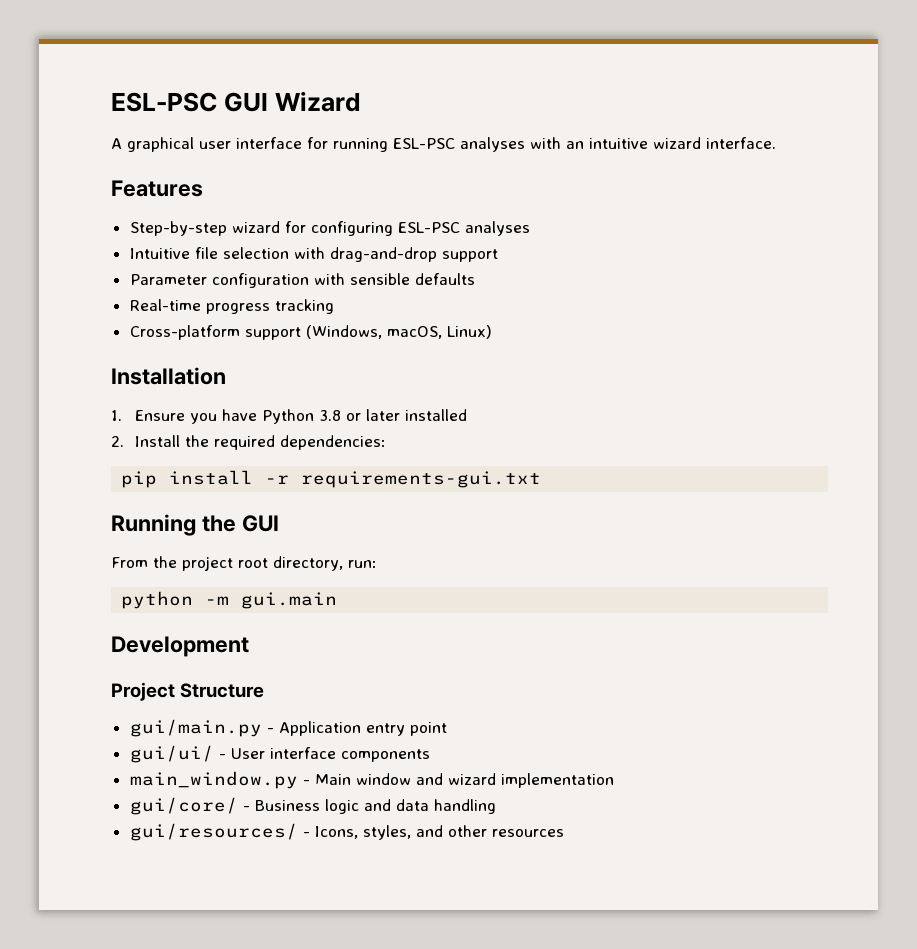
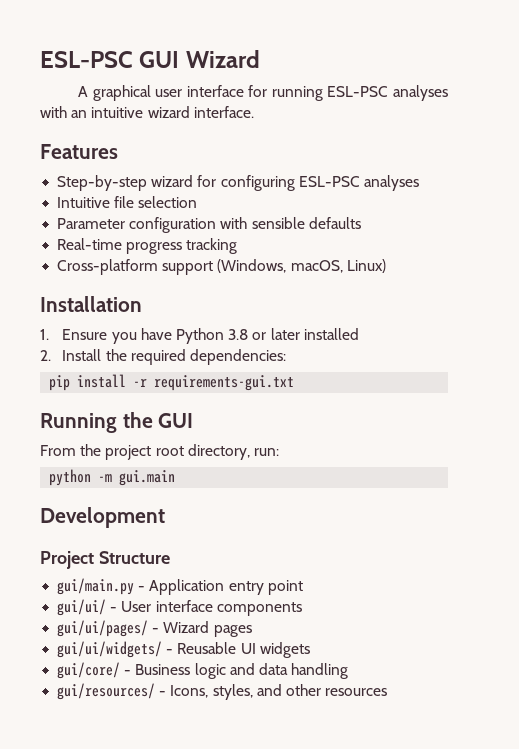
- Intuitive file selection with drag-and-drop support
+ Intuitive file selection
- main_window.py - Main window and wizard implementation
+ gui/ui/pages/ - Wizard pages
+ gui/ui/widgets/ - Reusable UI widgets

